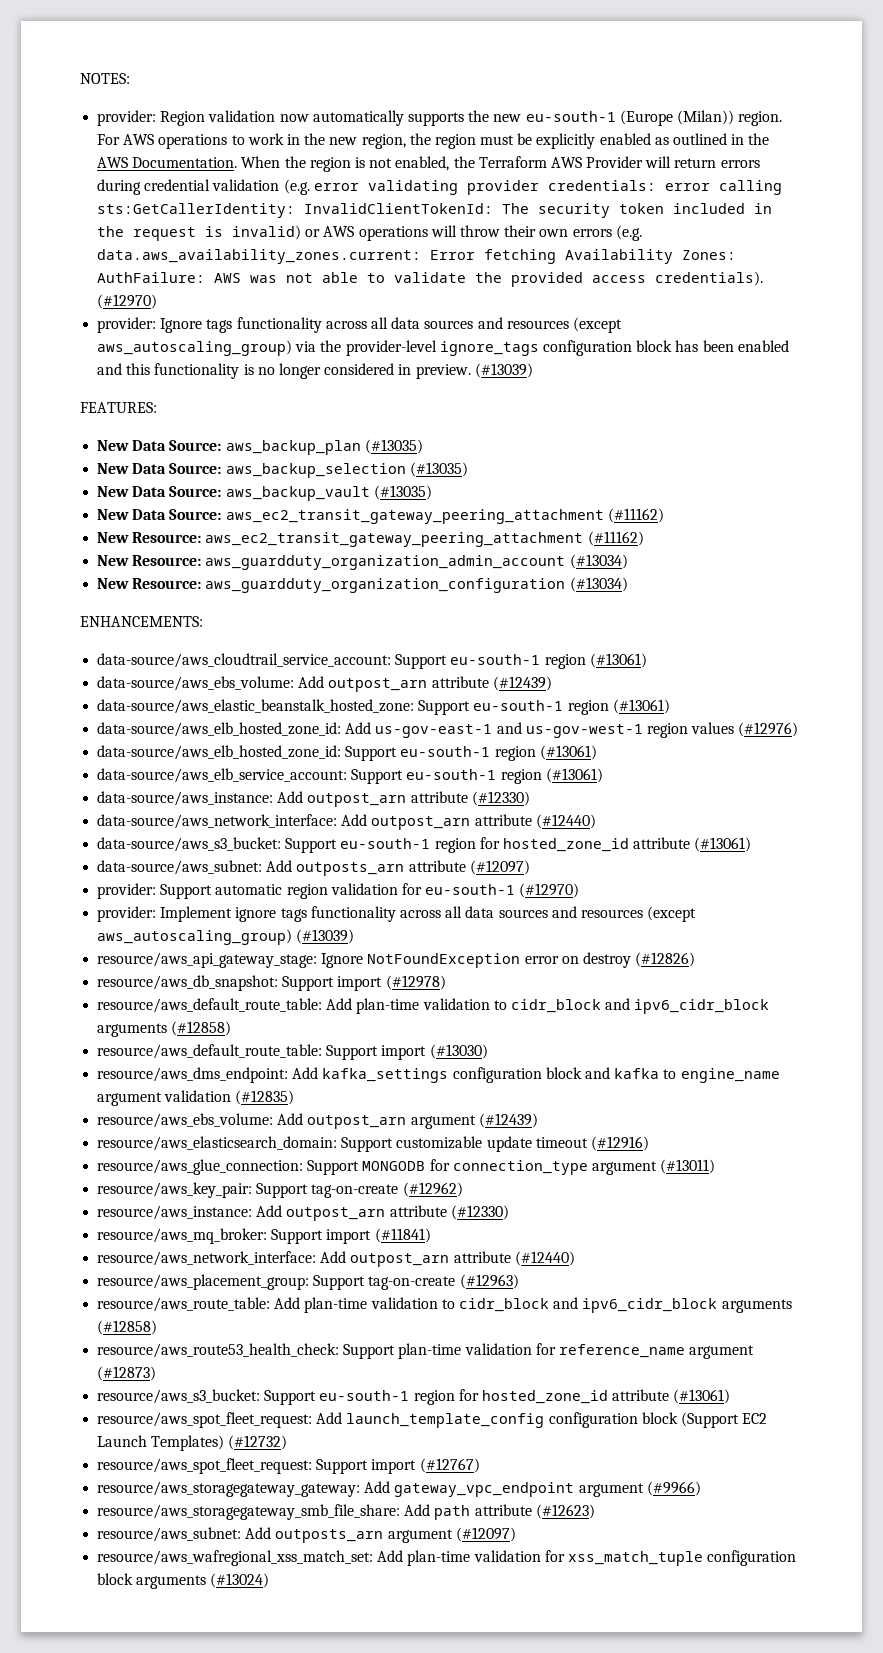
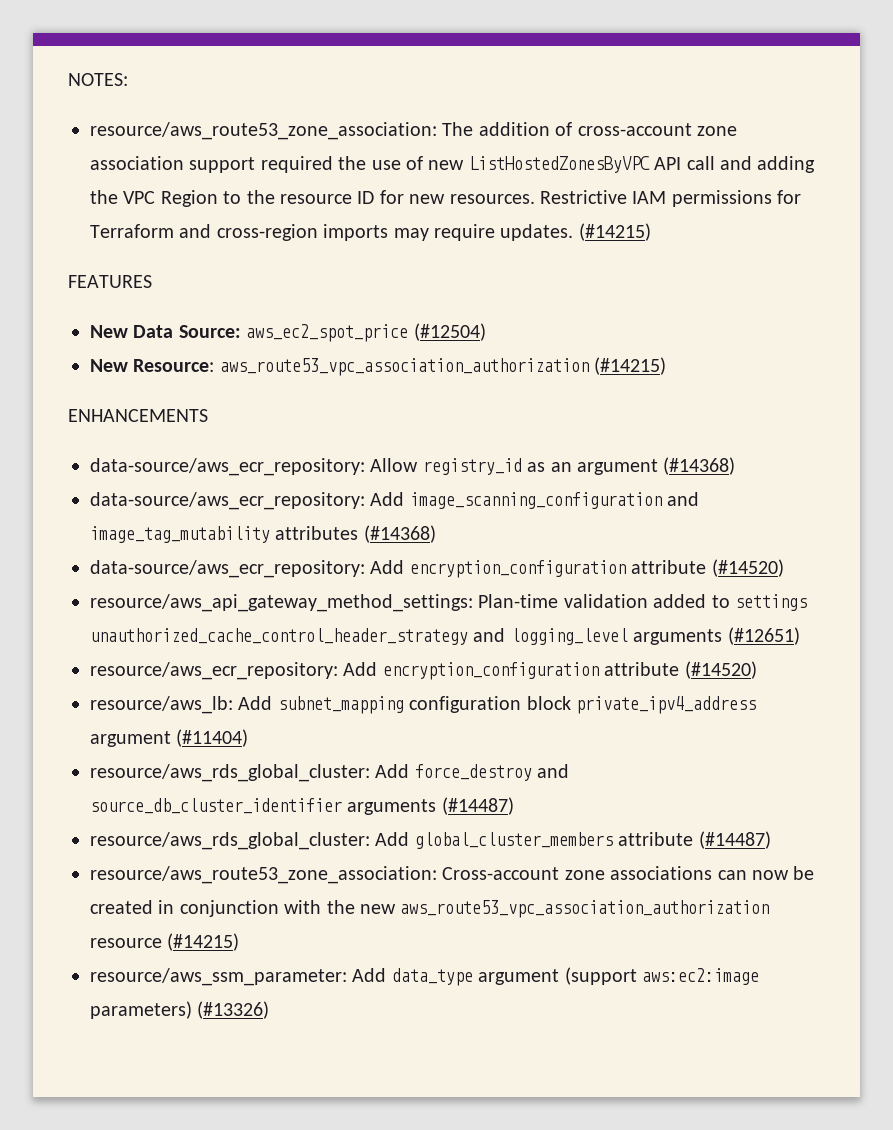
- provider: Region validation now automatically supports the new eu-south-1 (Europe (Milan)) region. For AWS operations to work in the new region, the region must be explicitly enabled as outlined in the AWS Documentation. When the region is not enabled, the Terraform AWS Provider will return errors during credential validation (e.g. error validating provider credentials: error calling sts:GetCallerIdentity: InvalidClientTokenId: The security token included in the request is invalid) or AWS operations will throw their own errors (e.g. data.aws_availability_zones.current: Error fetching Availability Zones: AuthFailure: AWS was not able to validate the provided access credentials). (#12970)
- provider: Ignore tags functionality across all data sources and resources (except aws_autoscaling_group) via the provider-level ignore_tags configuration block has been enabled and this functionality is no longer considered in preview. (#13039)
- FEATURES:
- New Data Source: aws_backup_plan (#13035)
- New Data Source: aws_backup_selection (#13035)
- New Data Source: aws_backup_vault (#13035)
- New Data Source: aws_ec2_transit_gateway_peering_attachment (#11162)
- New Resource: aws_ec2_transit_gateway_peering_attachment (#11162)
- New Resource: aws_guardduty_organization_admin_account (#13034)
- New Resource: aws_guardduty_organization_configuration (#13034)
- ENHANCEMENTS:
- data-source/aws_cloudtrail_service_account: Support eu-south-1 region (#13061)
- data-source/aws_ebs_volume: Add outpost_arn attribute (#12439)
- data-source/aws_elastic_beanstalk_hosted_zone: Support eu-south-1 region (#13061)
- data-source/aws_elb_hosted_zone_id: Add us-gov-east-1 and us-gov-west-1 region values (#12976)
- data-source/aws_elb_hosted_zone_id: Support eu-south-1 region (#13061)
- data-source/aws_elb_service_account: Support eu-south-1 region (#13061)
- data-source/aws_instance: Add outpost_arn attribute (#12330)
- data-source/aws_network_interface: Add outpost_arn attribute (#12440)
- data-source/aws_s3_bucket: Support eu-south-1 region for hosted_zone_id attribute (#13061)
- data-source/aws_subnet: Add outposts_arn attribute (#12097)
- provider: Support automatic region validation for eu-south-1 (#12970)
- provider: Implement ignore tags functionality across all data sources and resources (except aws_autoscaling_group) (#13039)
- resource/aws_api_gateway_stage: Ignore NotFoundException error on destroy (#12826)
- resource/aws_db_snapshot: Support import (#12978)
- resource/aws_default_route_table: Add plan-time validation to cidr_block and ipv6_cidr_block arguments (#12858)
- resource/aws_default_route_table: Support import (#13030)
- resource/aws_dms_endpoint: Add kafka_settings configuration block and kafka to engine_name argument validation (#12835)
- resource/aws_ebs_volume: Add outpost_arn argument (#12439)
- resource/aws_elasticsearch_domain: Support customizable update timeout (#12916)
- resource/aws_glue_connection: Support MONGODB for connection_type argument (#13011)
- resource/aws_key_pair: Support tag-on-create (#12962)
- resource/aws_instance: Add outpost_arn attribute (#12330)
- resource/aws_mq_broker: Support import (#11841)
- resource/aws_network_interface: Add outpost_arn attribute (#12440)
- resource/aws_placement_group: Support tag-on-create (#12963)
- resource/aws_route_table: Add plan-time validation to cidr_block and ipv6_cidr_block arguments (#12858)
- resource/aws_route53_health_check: Support plan-time validation for reference_name argument (#12873)
- resource/aws_s3_bucket: Support eu-south-1 region for hosted_zone_id attribute (#13061)
- resource/aws_spot_fleet_request: Add launch_template_config configuration block (Support EC2 Launch Templates) (#12732)
- resource/aws_spot_fleet_request: Support import (#12767)
- resource/aws_storagegateway_gateway: Add gateway_vpc_endpoint argument (#9966)
- resource/aws_storagegateway_smb_file_share: Add path attribute (#12623)
- resource/aws_subnet: Add outposts_arn argument (#12097)
- resource/aws_wafregional_xss_match_set: Add plan-time validation for xss_match_tuple configuration block arguments (#13024)
+ resource/aws_route53_zone_association: The addition of cross-account zone association support required the use of new ListHostedZonesByVPC API call and adding the VPC Region to the resource ID for new resources. Restrictive IAM permissions for Terraform and cross-region imports may require updates. (#14215)
+ FEATURES
+ New Data Source: aws_ec2_spot_price (#12504)
+ New Resource: aws_route53_vpc_association_authorization (#14215)
+ ENHANCEMENTS
+ data-source/aws_ecr_repository: Allow registry_id as an argument (#14368)
+ data-source/aws_ecr_repository: Add image_scanning_configuration and image_tag_mutability attributes (#14368)
+ data-source/aws_ecr_repository: Add encryption_configuration attribute (#14520)
+ resource/aws_api_gateway_method_settings: Plan-time validation added to settings unauthorized_cache_control_header_strategy and logging_level arguments (#12651)
+ resource/aws_ecr_repository: Add encryption_configuration attribute (#14520)
+ resource/aws_lb: Add subnet_mapping configuration block private_ipv4_address argument (#11404)
+ resource/aws_rds_global_cluster: Add force_destroy and source_db_cluster_identifier arguments (#14487)
+ resource/aws_rds_global_cluster: Add global_cluster_members attribute (#14487)
+ resource/aws_route53_zone_association: Cross-account zone associations can now be created in conjunction with the new aws_route53_vpc_association_authorization resource (#14215)
+ resource/aws_ssm_parameter: Add data_type argument (support aws:ec2:image parameters) (#13326)

